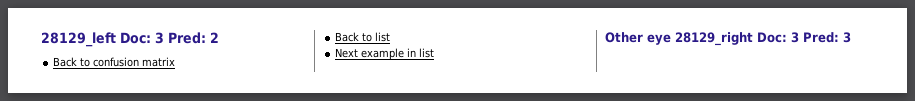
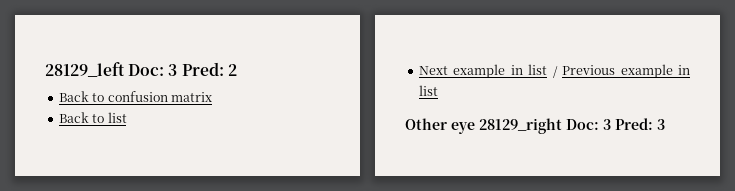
- Next example in list
+ Next example in list / Previous example in list

